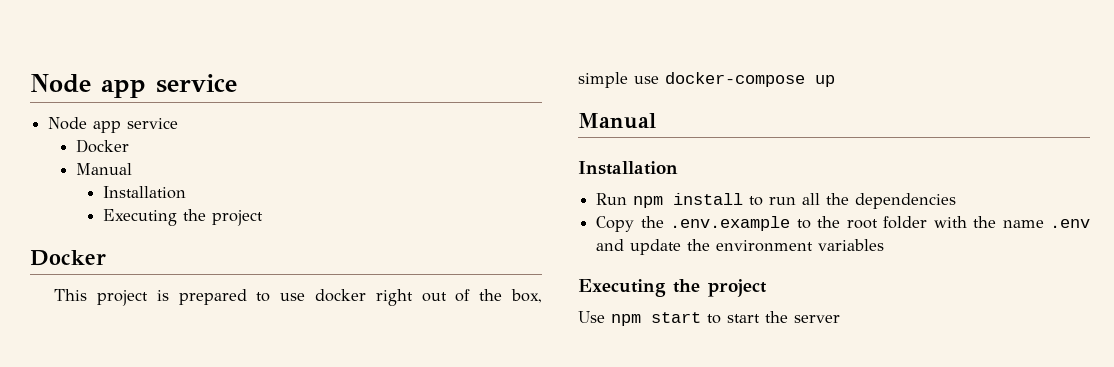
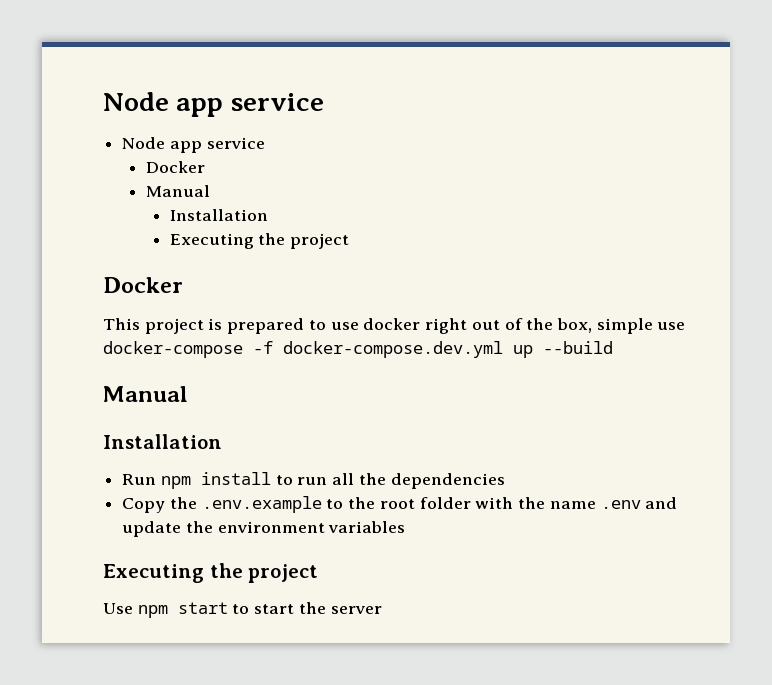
- This project is prepared to use docker right out of the box, simple use docker-compose up
+ This project is prepared to use docker right out of the box, simple use docker-compose -f docker-compose.dev.yml up --build

